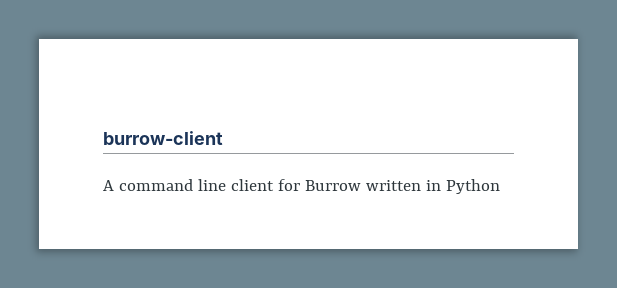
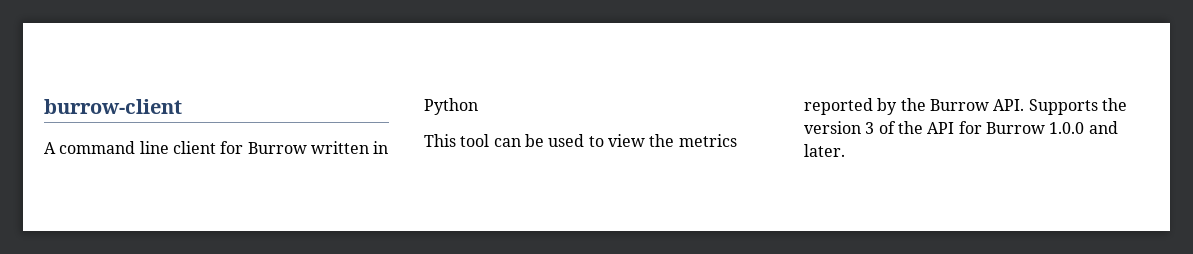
+ This tool can be used to view the metrics reported by the Burrow API. Supports the version 3 of the API for Burrow 1.0.0 and later.

